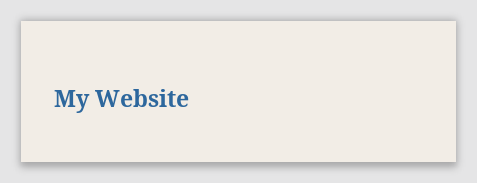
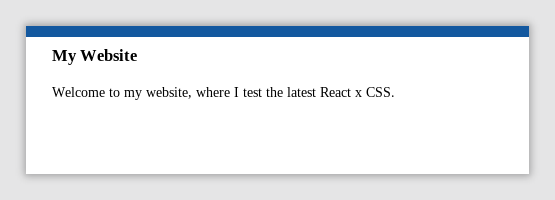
+ Welcome to my website, where I test the latest React x CSS.

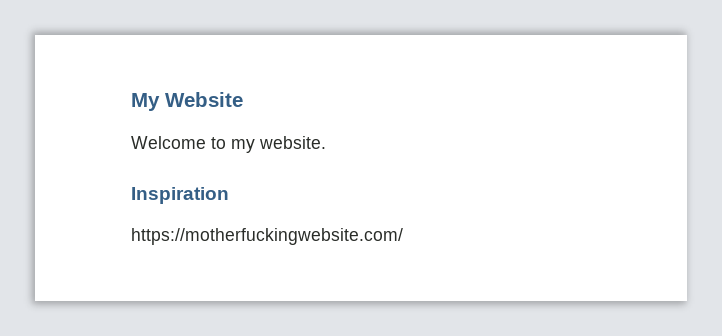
- Welcome to my website, where I test the latest React x CSS.
+ Welcome to my website.
+ Inspiration
+ https://motherfuckingwebsite.com/

